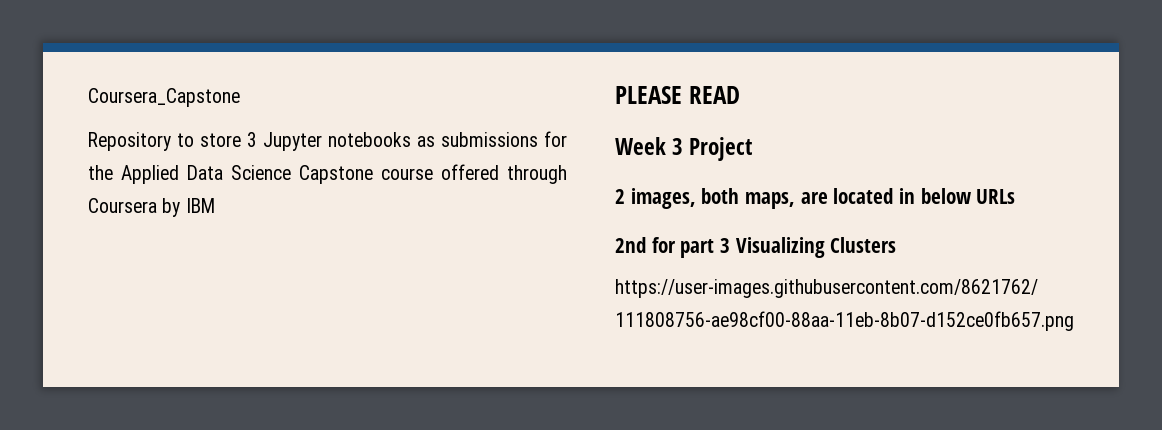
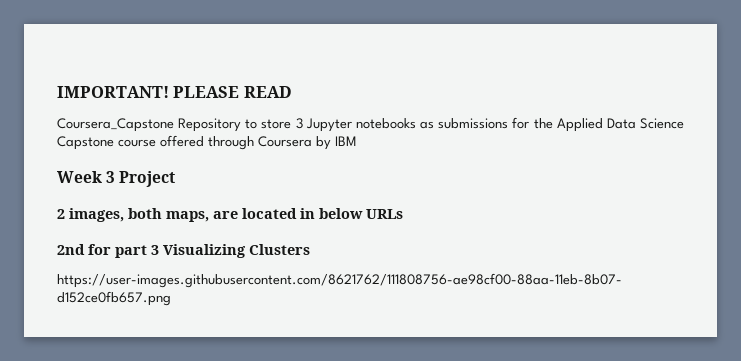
+ IMPORTANT! PLEASE READ
- Coursera_Capstone
- Repository to store 3 Jupyter notebooks as submissions for the Applied Data Science Capstone course offered through Coursera by IBM
+ Coursera_Capstone Repository to store 3 Jupyter notebooks as submissions for the Applied Data Science Capstone course offered through Coursera by IBM
- PLEASE READ

